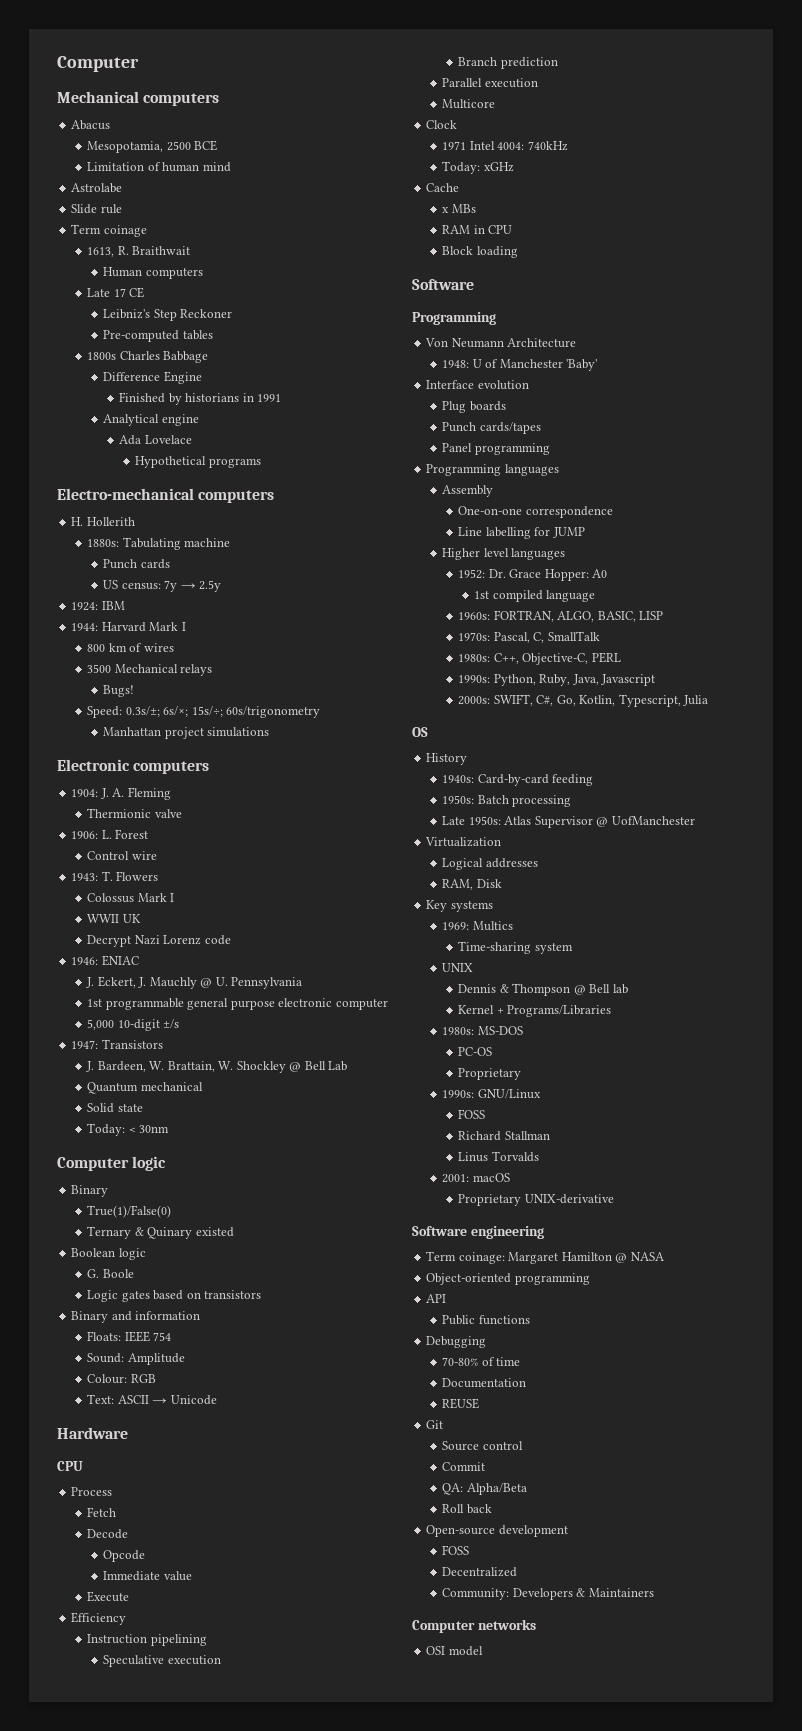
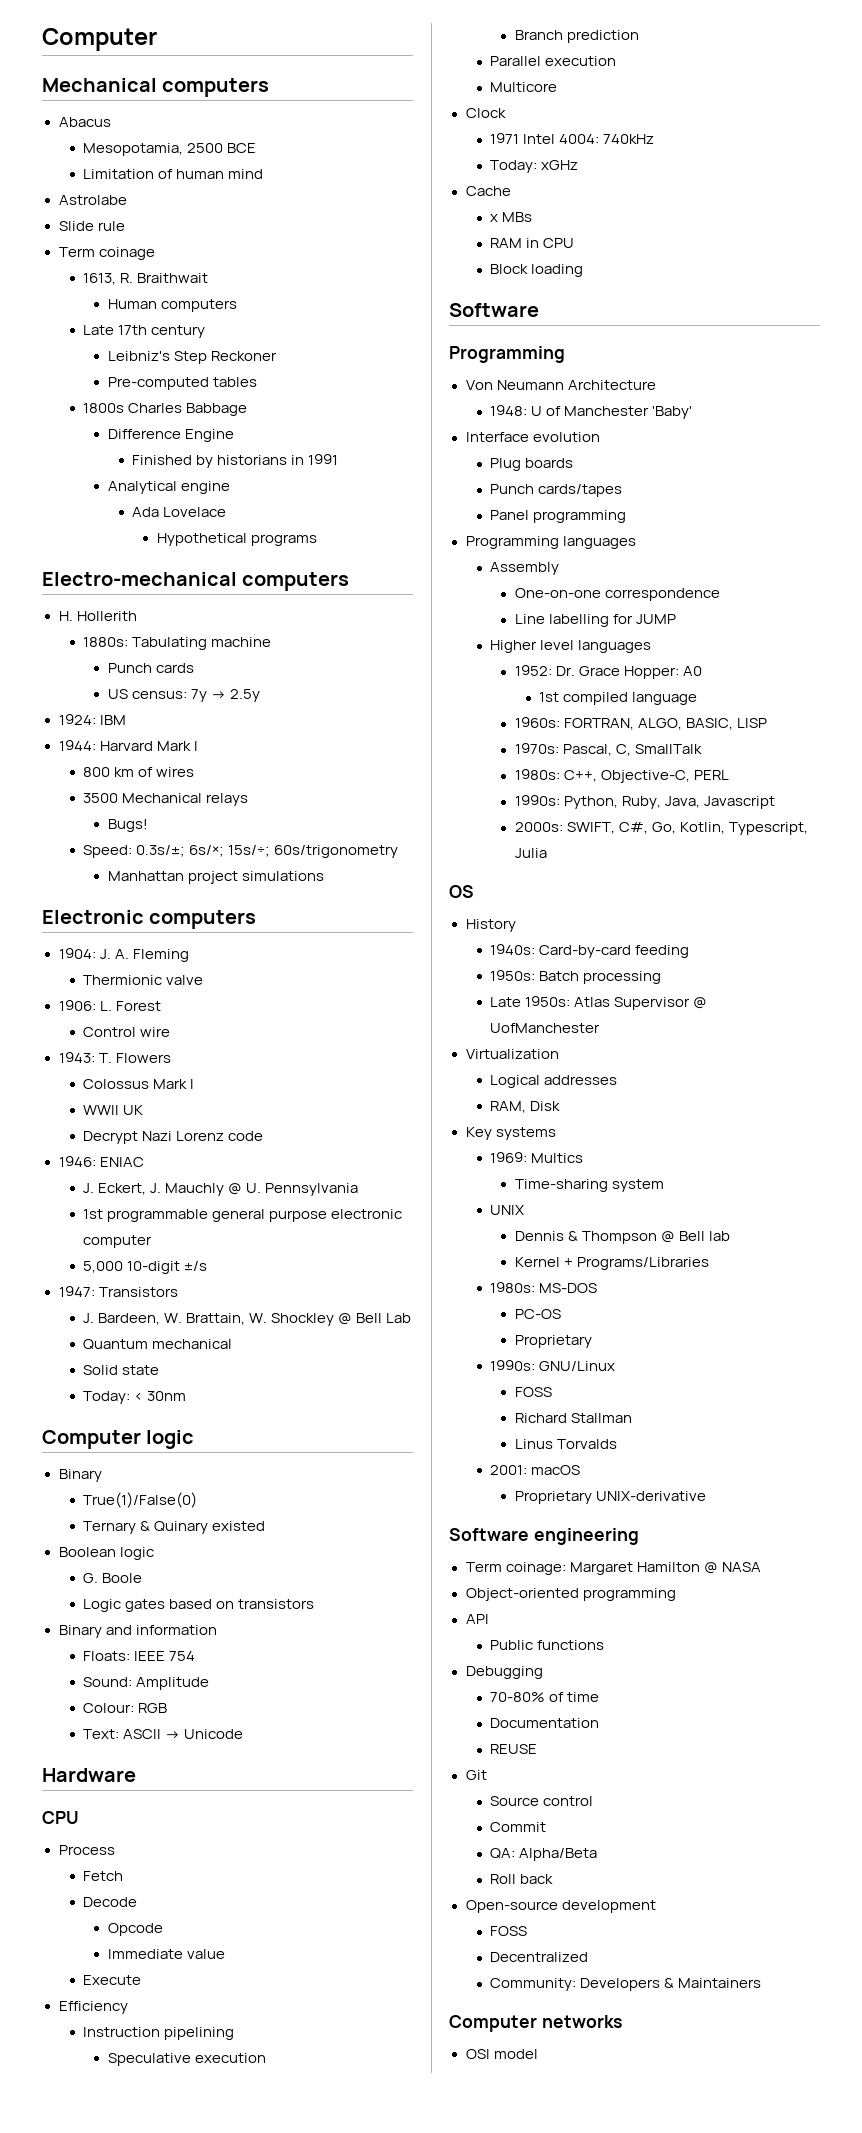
- Late 17 CE
+ Late 17th century

